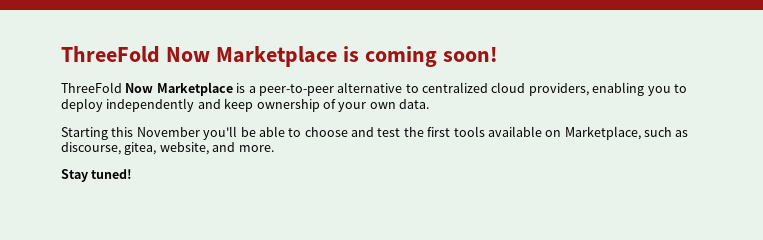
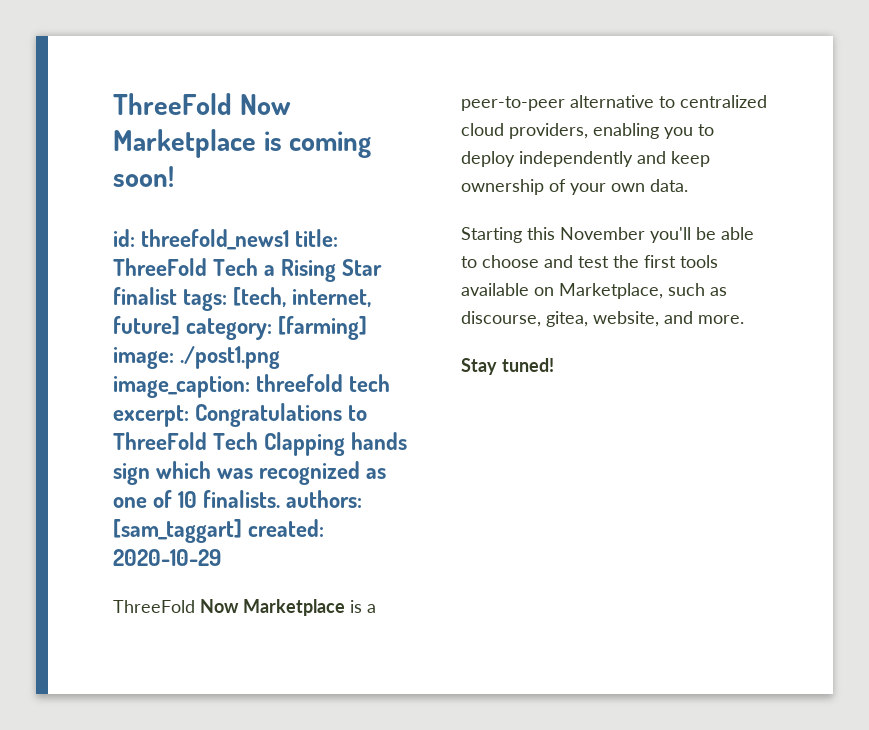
+ id: threefold_news1 title: ThreeFold Tech a Rising Star finalist tags: [tech, internet, future] category: [farming] image: ./post1.png image_caption: threefold tech excerpt: Congratulations to ThreeFold Tech Clapping hands sign which was recognized as one of 10 finalists. authors: [sam_taggart] created: 2020-10-29

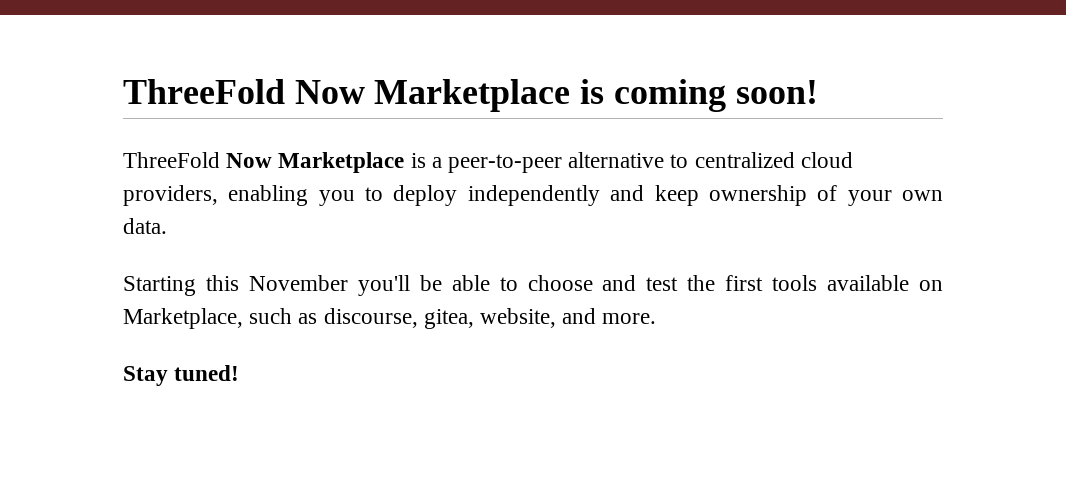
- id: threefold_news1 title: ThreeFold Tech a Rising Star finalist tags: [tech, internet, future] category: [farming] image: ./post1.png image_caption: threefold tech excerpt: Congratulations to ThreeFold Tech Clapping hands sign which was recognized as one of 10 finalists. authors: [sam_taggart] created: 2020-10-29

